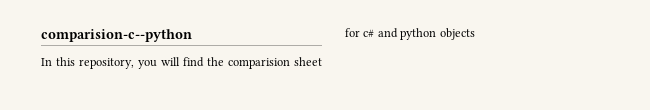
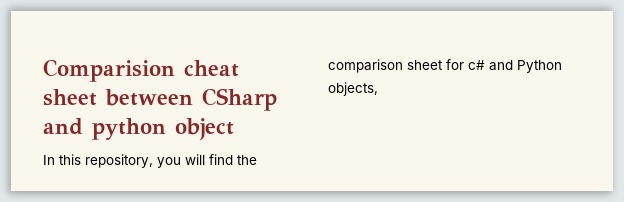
- comparision-c--python
+ Comparision cheat sheet between CSharp and python object
- In this repository, you will find the comparision sheet for c# and python objects
+ In this repository, you will find the comparison sheet for c# and Python objects,

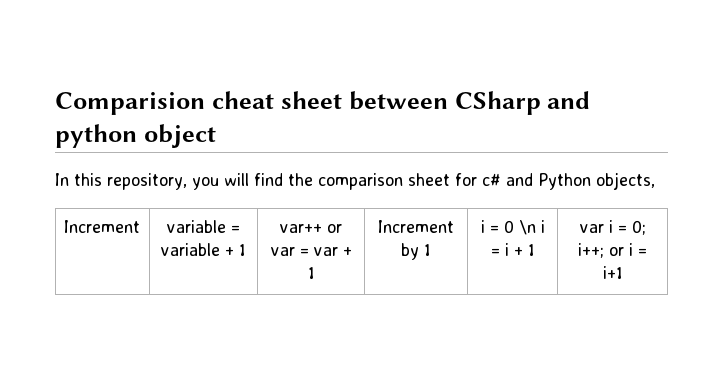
+ Increment | variable = variable + 1 | var++ or var = var + 1 | Increment by 1 | i = 0 \n i = i + 1 | var i = 0; i++; or i = i+1

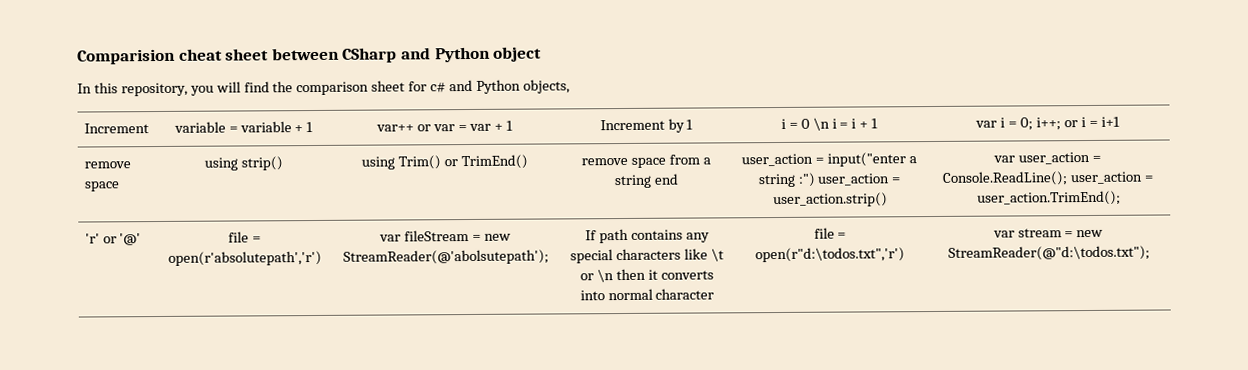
- Comparision cheat sheet between CSharp and python object
+ Comparision cheat sheet between CSharp and Python object
+ remove space | using strip() | using Trim() or TrimEnd() | remove space from a string end | user_action = input("enter a string :") user_action = user_action.strip() | var user_action = Console.ReadLine(); user_action = user_action.TrimEnd();
+ 'r' or '@' | file = open(r'absolutepath','r') | var fileStream = new StreamReader(@'abolsutepath'); | If path contains any special characters like \t or \n then it converts into normal character | file = open(r"d:\todos.txt",'r') | var stream = new StreamReader(@"d:\todos.txt");

